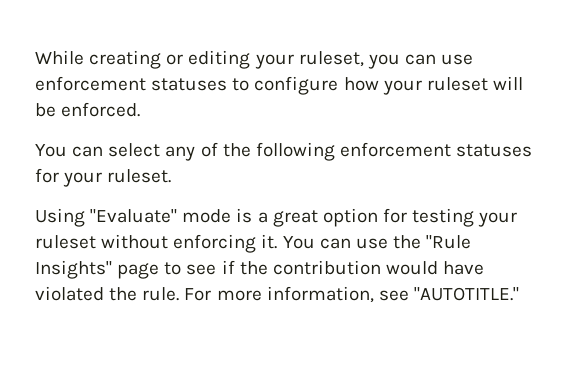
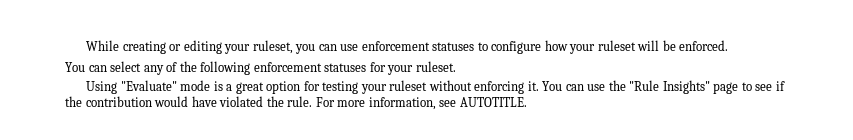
- For more information, see "AUTOTITLE."
+ For more information, see AUTOTITLE.

